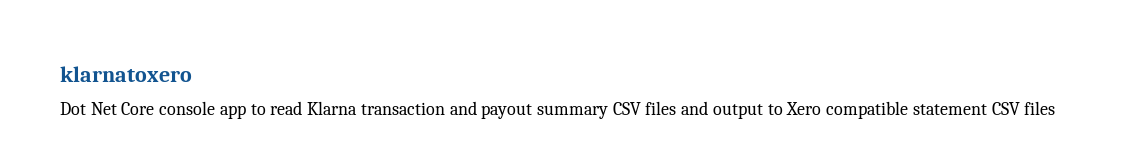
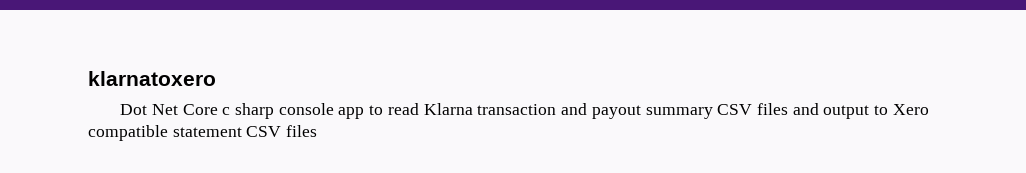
- Dot Net Core console app to read Klarna transaction and payout summary CSV files and output to Xero compatible statement CSV files
+ Dot Net Core c sharp console app to read Klarna transaction and payout summary CSV files and output to Xero compatible statement CSV files

